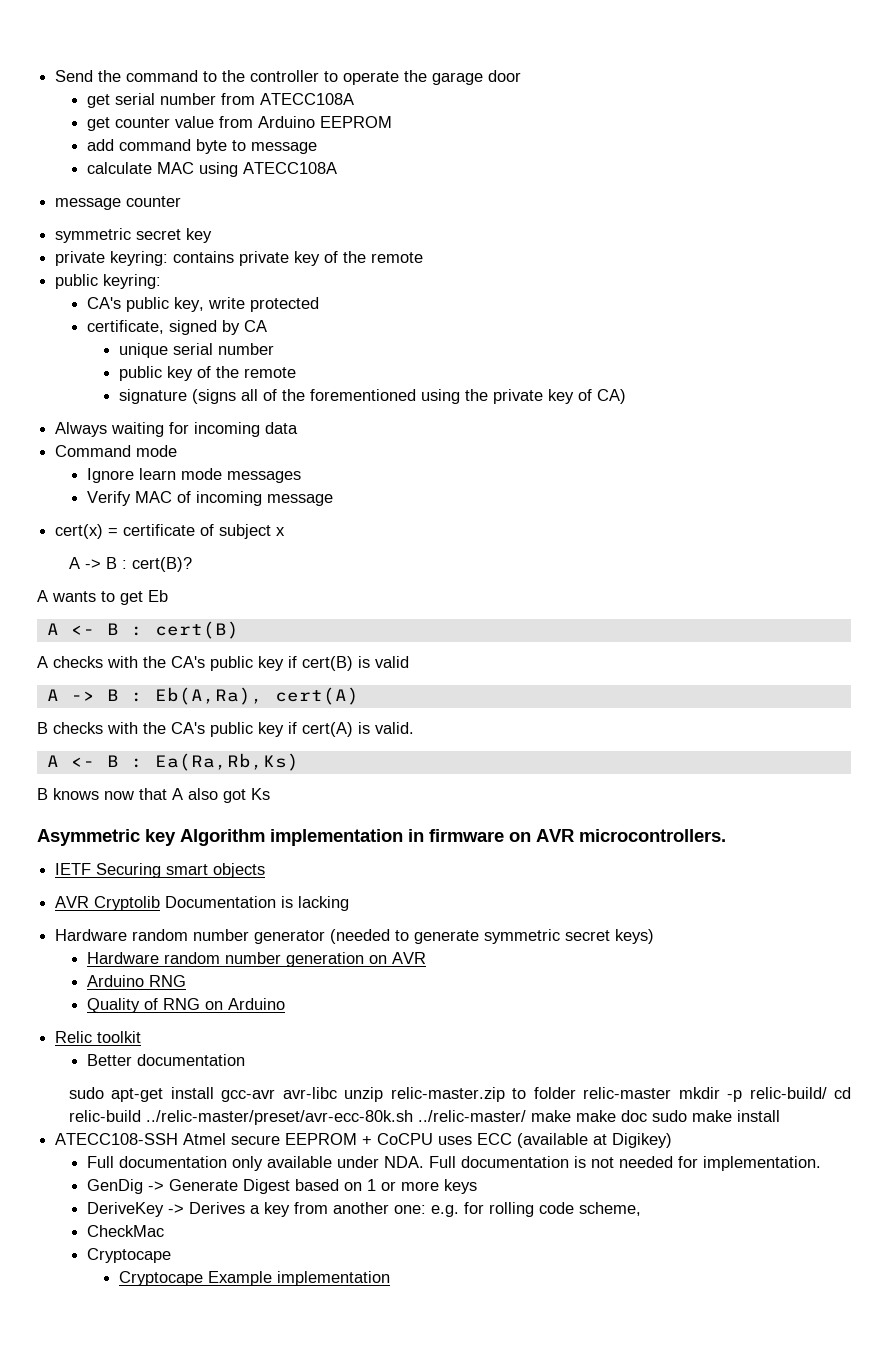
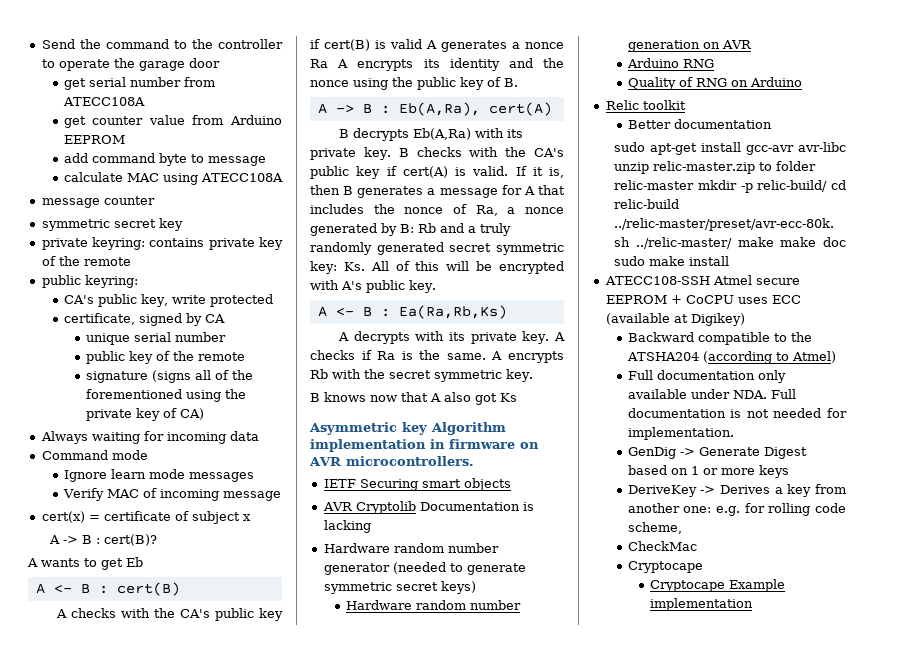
- A checks with the CA's public key if cert(B) is valid
+ A checks with the CA's public key if cert(B) is valid A generates a nonce Ra A encrypts its identity and the nonce using the public key of B.
- B checks with the CA's public key if cert(A) is valid.
+ B decrypts Eb(A,Ra) with its private key. B checks with the CA's public key if cert(A) is valid. If it is, then B generates a message for A that includes the nonce of Ra, a nonce generated by B: Rb and a truly randomly generated secret symmetric key: Ks. All of this will be encrypted with A's public key.
+ A decrypts with its private key. A checks if Ra is the same. A encrypts Rb with the secret symmetric key.
+ Backward compatible to the ATSHA204 (according to Atmel)

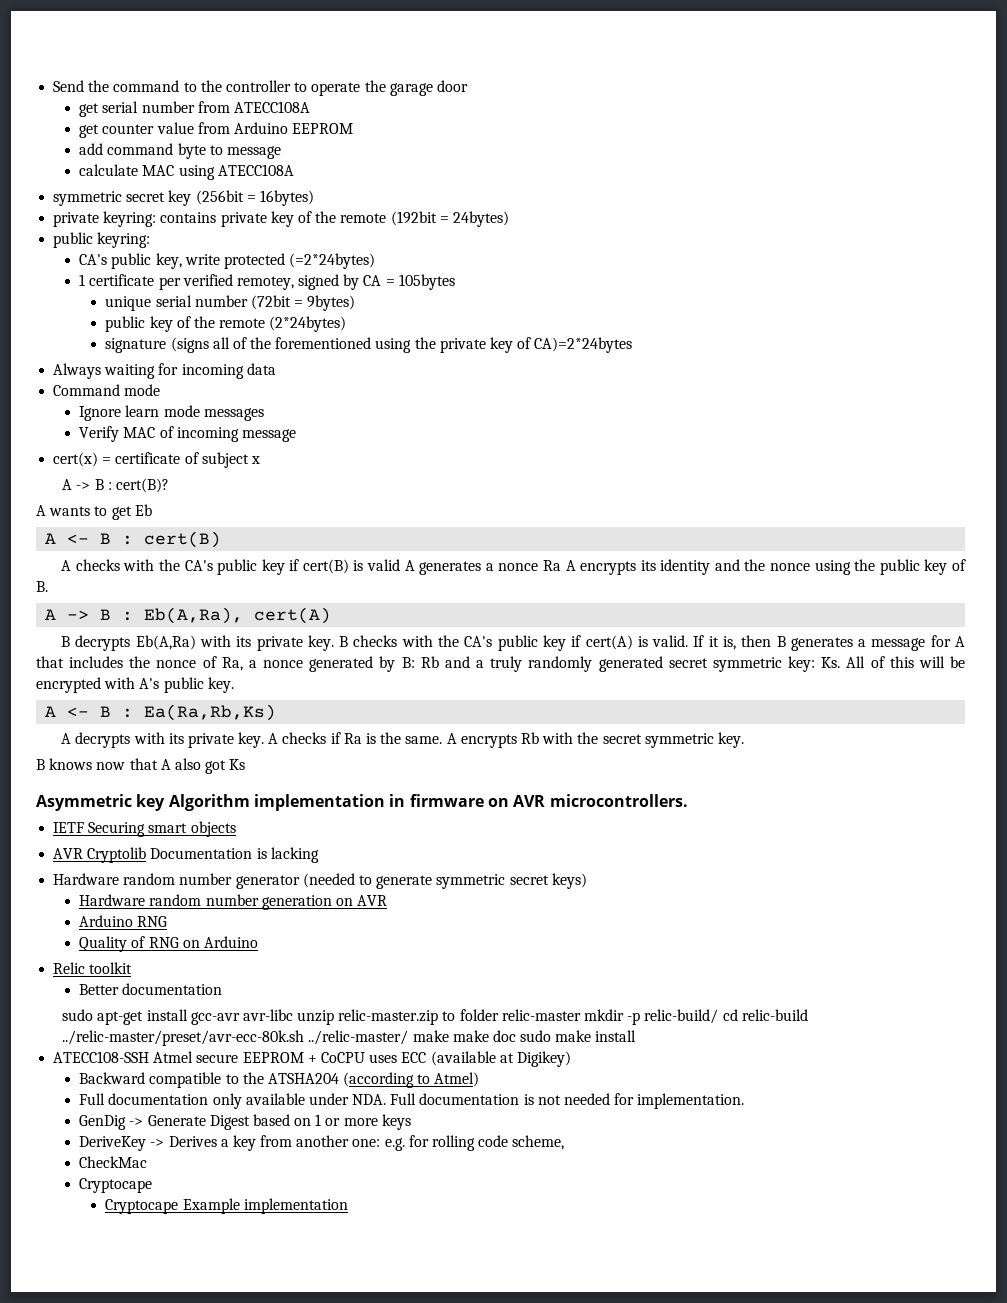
- message counter
- symmetric secret key
+ symmetric secret key (256bit = 16bytes)
- private keyring: contains private key of the remote
+ private keyring: contains private key of the remote (192bit = 24bytes)
- CA's public key, write protected
- certificate, signed by CA
+ CA's public key, write protected (=2*24bytes)
+ 1 certificate per verified remotey, signed by CA = 105bytes
- unique serial number
+ unique serial number (72bit = 9bytes)
- public key of the remote
+ public key of the remote (2*24bytes)
- signature (signs all of the forementioned using the private key of CA)
+ signature (signs all of the forementioned using the private key of CA)=2*24bytes

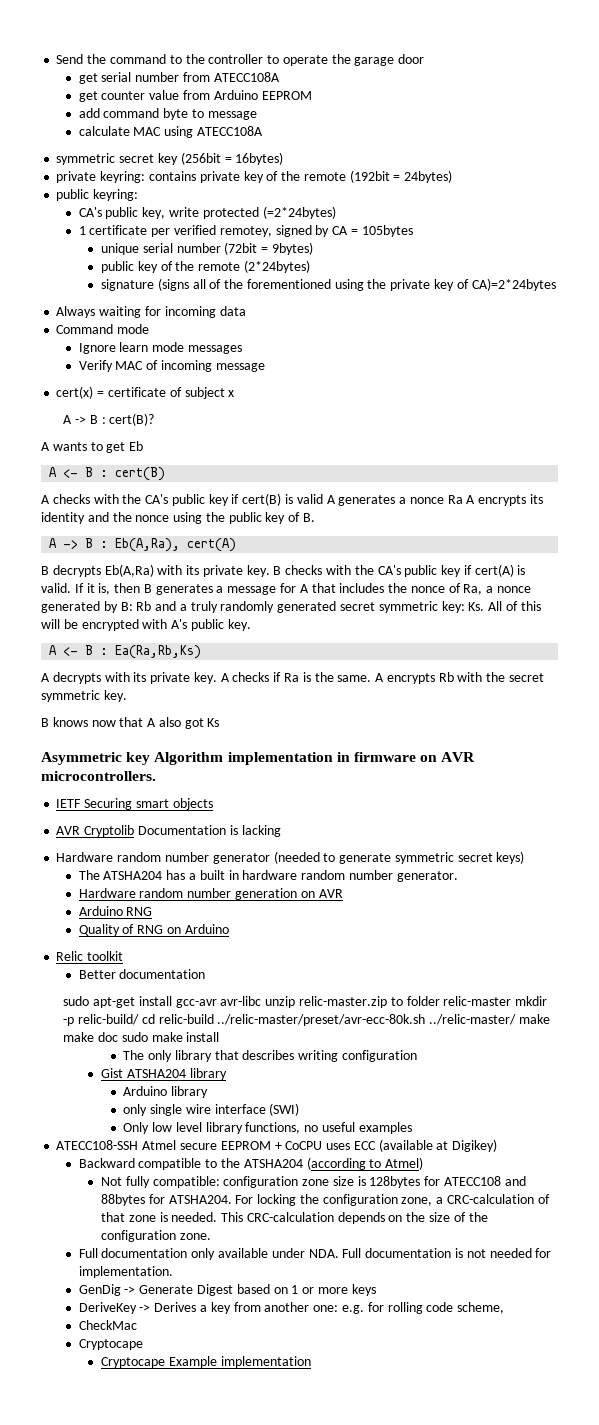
+ The ATSHA204 has a built in hardware random number generator.
+ The only library that describes writing configuration
+ Gist ATSHA204 library
+ Arduino library
+ only single wire interface (SWI)
+ Only low level library functions, no useful examples
+ Not fully compatible: configuration zone size is 128bytes for ATECC108 and 88bytes for ATSHA204. For locking the configuration zone, a CRC-calculation of that zone is needed. This CRC-calculation depends on the size of the configuration zone.

